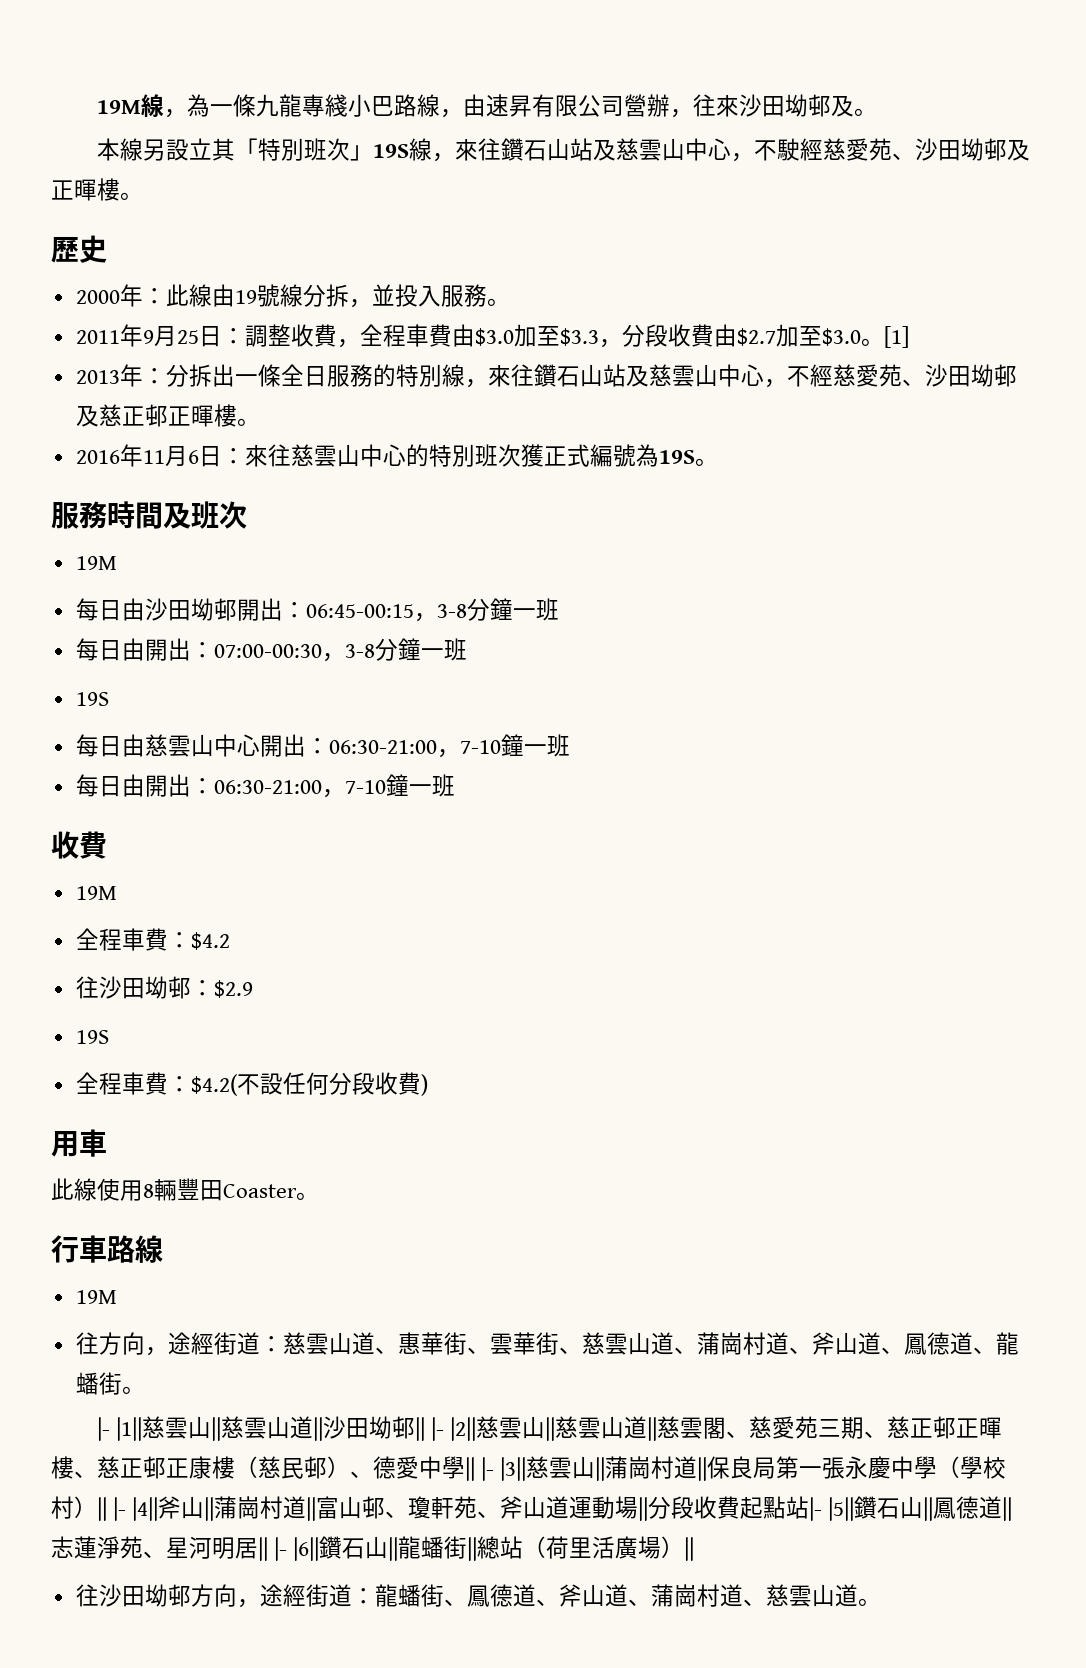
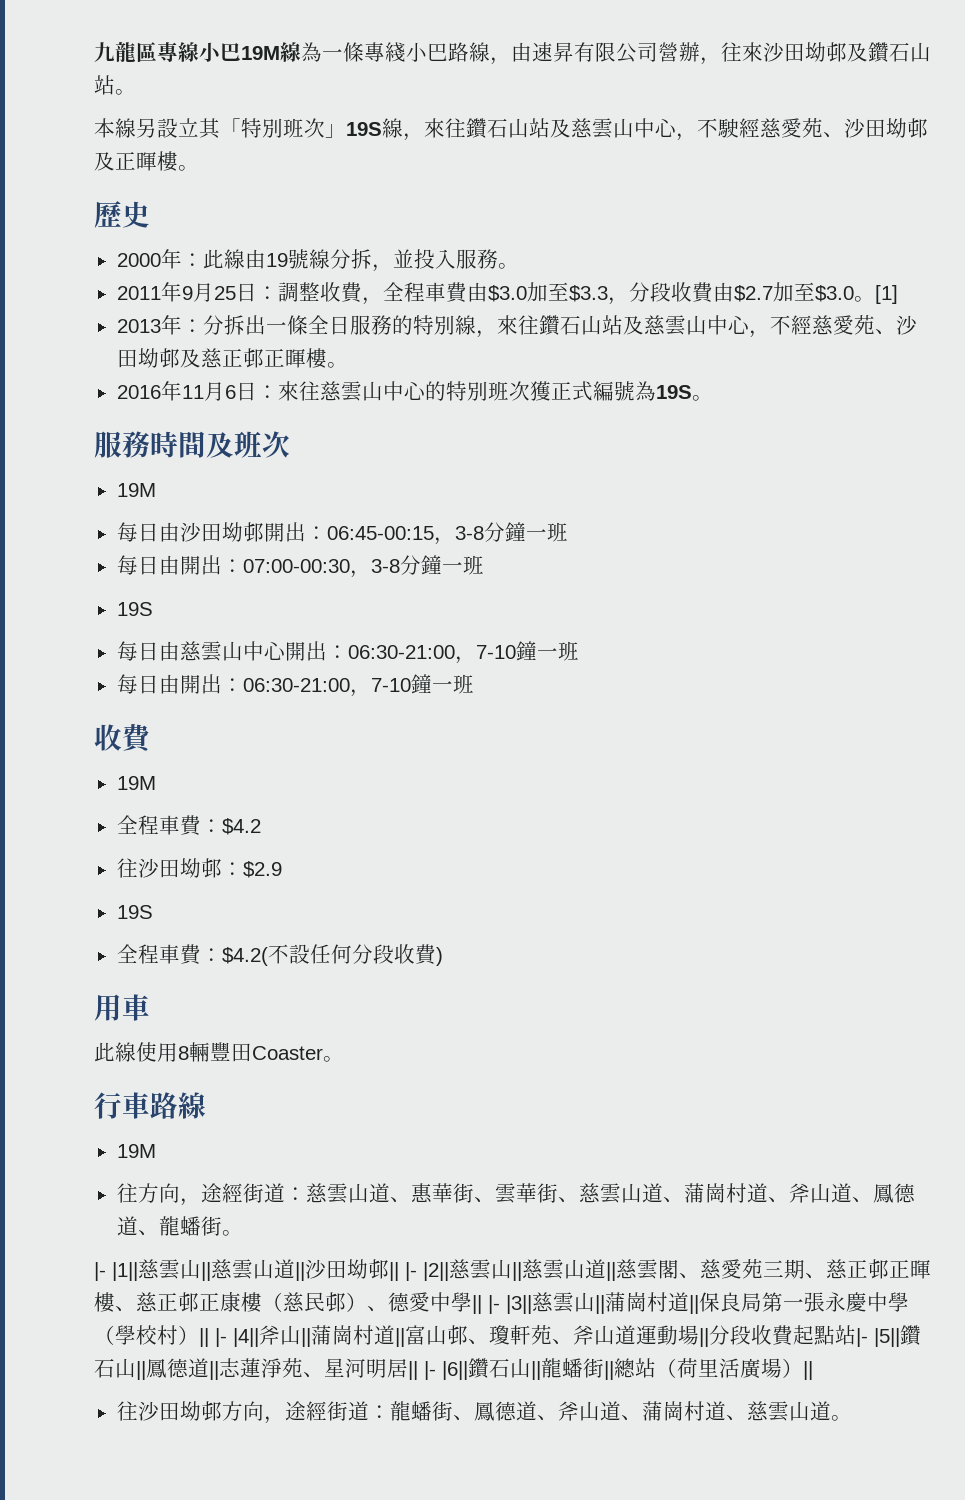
- 19M線，為一條九龍專綫小巴路線，由速昇有限公司營辦，往來沙田坳邨及。
+ 九龍區專線小巴19M線為一條專綫小巴路線，由速昇有限公司營辦，往來沙田坳邨及鑽石山站。

